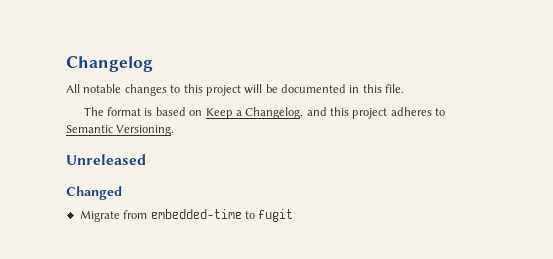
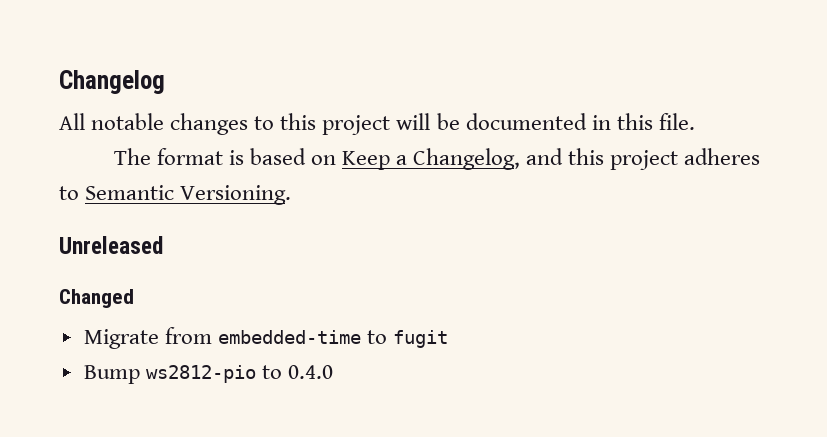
+ Bump ws2812-pio to 0.4.0

